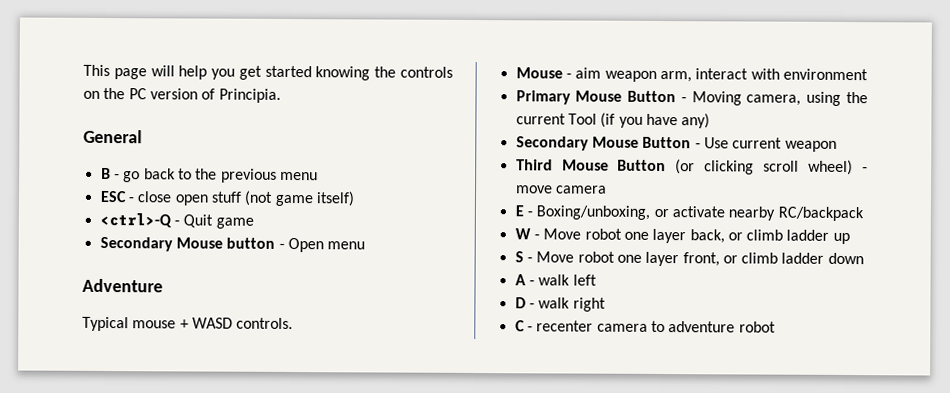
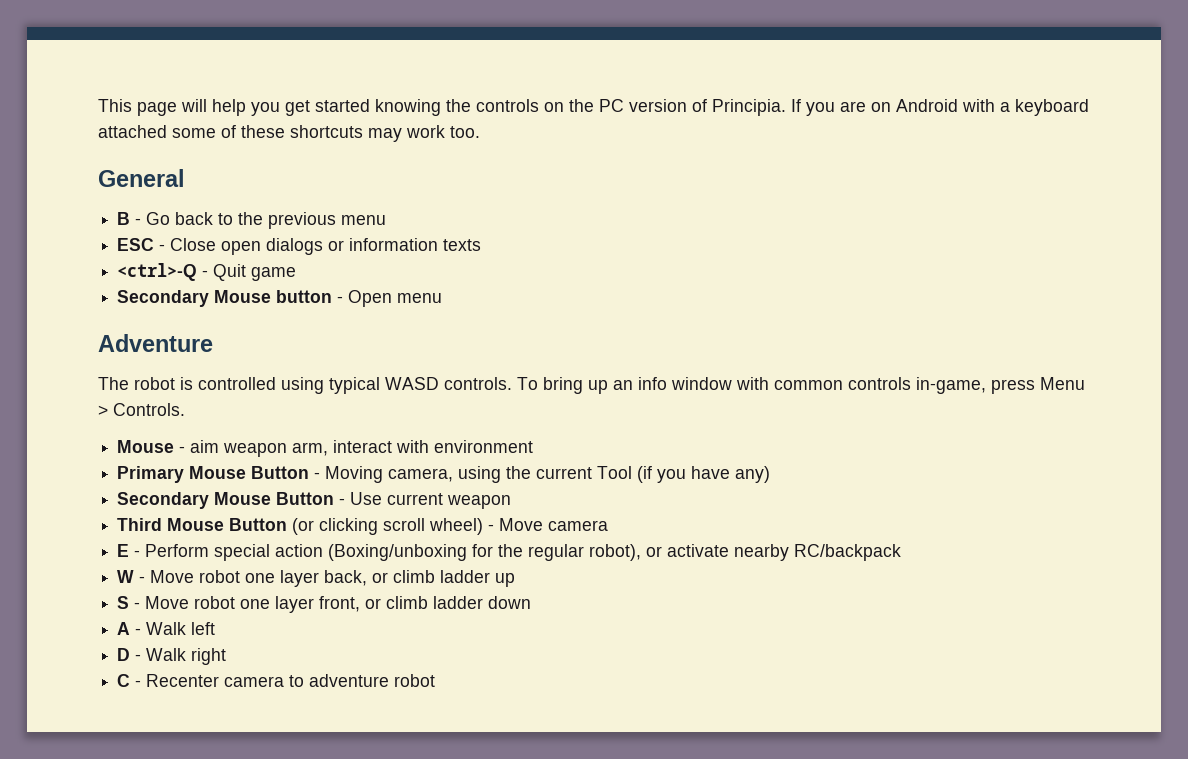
+ If you are on Android with a keyboard attached some of these shortcuts may work too.
- B - go back to the previous menu
+ B - Go back to the previous menu
- ESC - close open stuff (not game itself)
+ ESC - Close open dialogs or information texts
- Typical mouse + WASD controls.
+ The robot is controlled using typical WASD controls. To bring up an info window with common controls in-game, press Menu > Controls.
- Third Mouse Button (or clicking scroll wheel) - move camera
+ Third Mouse Button (or clicking scroll wheel) - Move camera
- E - Boxing/unboxing, or activate nearby RC/backpack
+ E - Perform special action (Boxing/unboxing for the regular robot), or activate nearby RC/backpack
- A - walk left
+ A - Walk left
- D - walk right
+ D - Walk right
- C - recenter camera to adventure robot
+ C - Recenter camera to adventure robot

